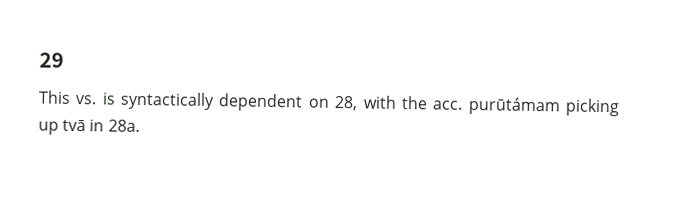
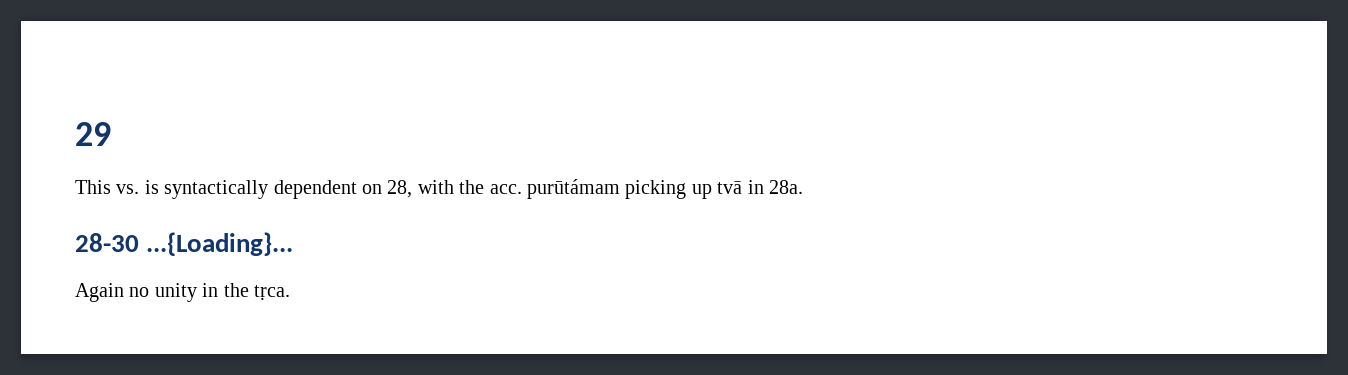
+ 28-30 ...{Loading}...
+ Again no unity in the tṛca.

